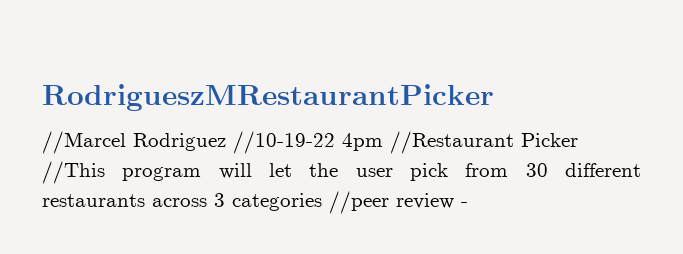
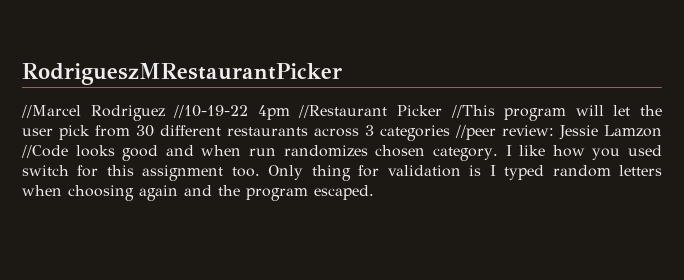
- //Marcel Rodriguez //10-19-22 4pm //Restaurant Picker //This program will let the user pick from 30 different restaurants across 3 categories //peer review -
+ //Marcel Rodriguez //10-19-22 4pm //Restaurant Picker //This program will let the user pick from 30 different restaurants across 3 categories //peer review: Jessie Lamzon //Code looks good and when run randomizes chosen category. I like how you used switch for this assignment too. Only thing for validation is I typed random letters when choosing again and the program escaped.

